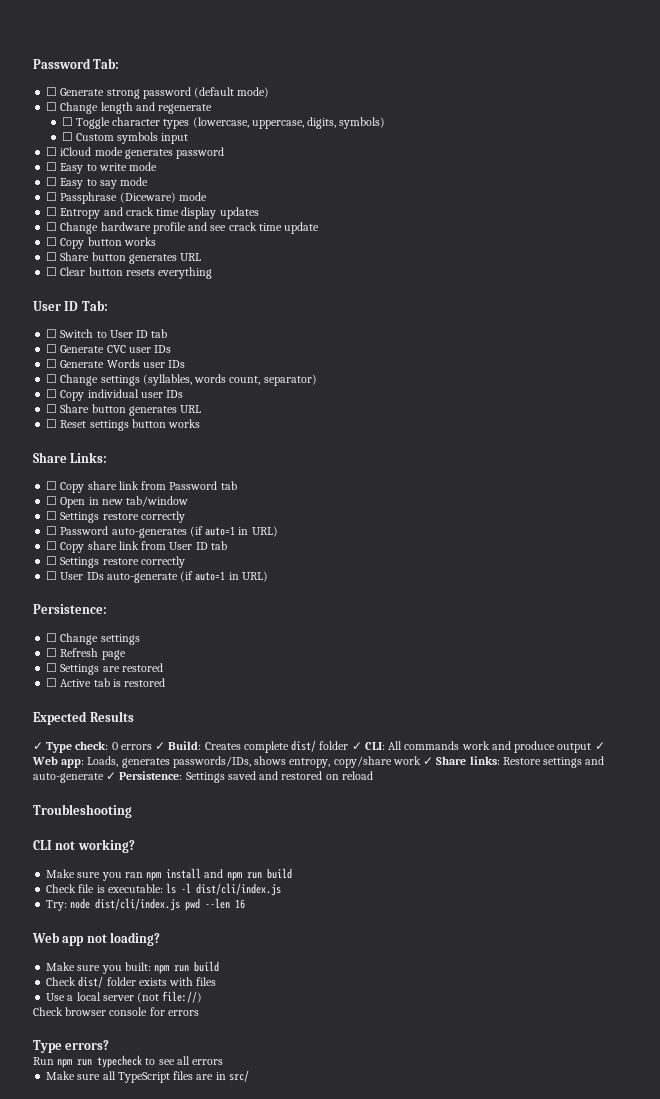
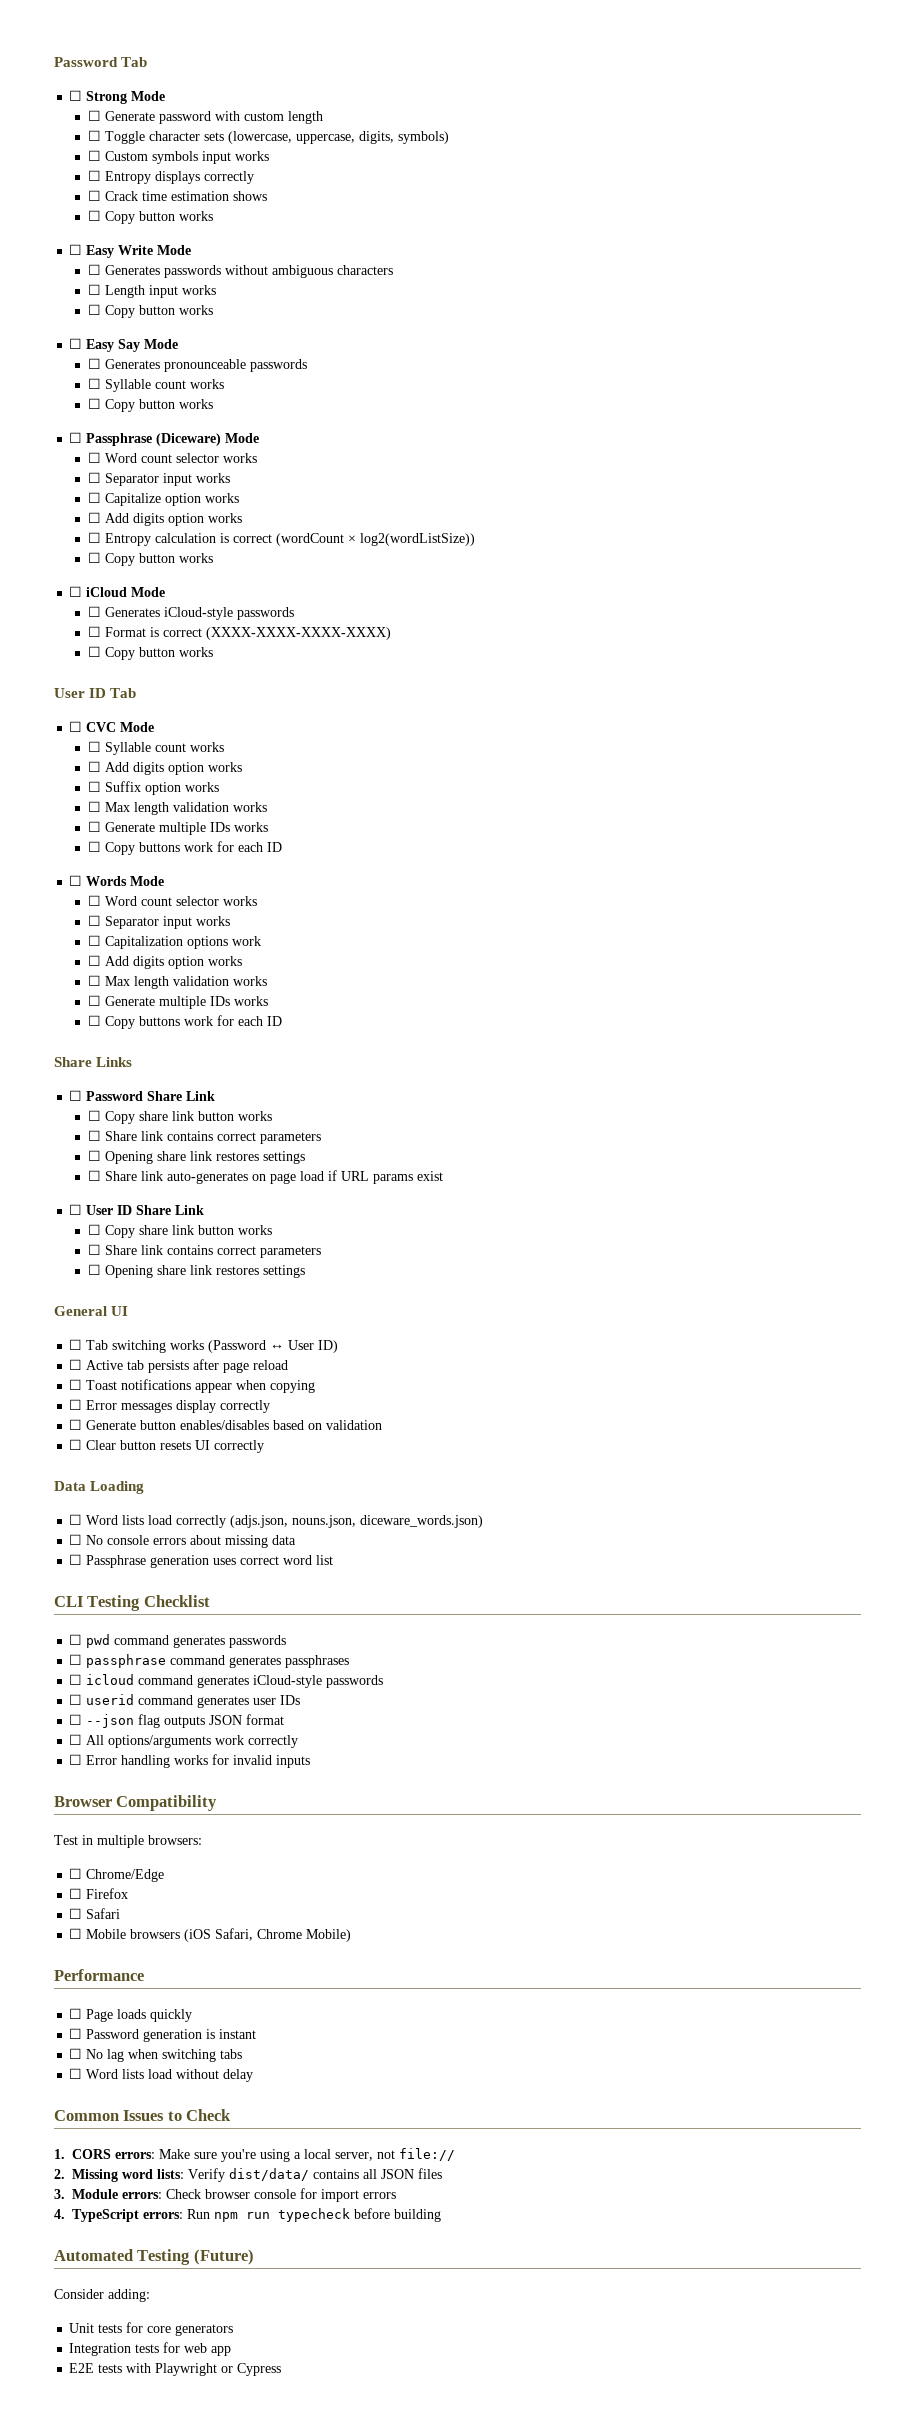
- Password Tab:
- ☐ Generate strong password (default mode)
- ☐ Change length and regenerate
+ Password Tab
+ ☐ Strong Mode
+ ☐ Generate password with custom length
- ☐ Toggle character types (lowercase, uppercase, digits, symbols)
+ ☐ Toggle character sets (lowercase, uppercase, digits, symbols)
- ☐ Custom symbols input
- ☐ iCloud mode generates password
- ☐ Easy to write mode
- ☐ Easy to say mode
- ☐ Passphrase (Diceware) mode
- ☐ Entropy and crack time display updates
- ☐ Change hardware profile and see crack time update
+ ☐ Custom symbols input works
+ ☐ Entropy displays correctly
+ ☐ Crack time estimation shows
  ☐ Copy button works
- ☐ Share button generates URL
- ☐ Clear button resets everything
- User ID Tab:
- ☐ Switch to User ID tab
- ☐ Generate CVC user IDs
- ☐ Generate Words user IDs
- ☐ Change settings (syllables, words count, separator)
- ☐ Copy individual user IDs
- ☐ Share button generates URL
- ☐ Reset settings button works
- Share Links:
- ☐ Copy share link from Password tab
- ☐ Open in new tab/window
- ☐ Settings restore correctly
- ☐ Password auto-generates (if auto=1 in URL)
- ☐ Copy share link from User ID tab
- ☐ Settings restore correctly
- ☐ User IDs auto-generate (if auto=1 in URL)
- Persistence:
- ☐ Change settings
- ☐ Refresh page
- ☐ Settings are restored
- ☐ Active tab is restored
- Expected Results
- ✓ Type check: 0 errors ✓ Build: Creates complete dist/ folder ✓ CLI: All commands work and produce output ✓ Web app: Loads, generates passwords/IDs, shows entropy, copy/share work ✓ Share links: Restore settings and auto-generate ✓ Persistence: Settings saved and restored on reload
- Troubleshooting
- CLI not working?
- Make sure you ran npm install and npm run build
- Check file is executable: ls -l dist/cli/index.js
- Try: node dist/cli/index.js pwd --len 16
- Web app not loading?
- Make sure you built: npm run build
- Check dist/ folder exists with files
- Use a local server (not file://)
- Check browser console for errors
- Type errors?
- Run npm run typecheck to see all errors
- Make sure all TypeScript files are in src/
+ ☐ Easy Write Mode
+ ☐ Generates passwords without ambiguous characters
+ ☐ Length input works
+ ☐ Copy button works
+ ☐ Easy Say Mode
+ ☐ Generates pronounceable passwords
+ ☐ Syllable count works
+ ☐ Copy button works
+ ☐ Passphrase (Diceware) Mode
+ ☐ Word count selector works
+ ☐ Separator input works
+ ☐ Capitalize option works
+ ☐ Add digits option works
+ ☐ Entropy calculation is correct (wordCount × log2(wordListSize))
+ ☐ Copy button works
+ ☐ iCloud Mode
+ ☐ Generates iCloud-style passwords
+ ☐ Format is correct (XXXX-XXXX-XXXX-XXXX)
+ ☐ Copy button works
+ User ID Tab
+ ☐ CVC Mode
+ ☐ Syllable count works
+ ☐ Add digits option works
+ ☐ Suffix option works
+ ☐ Max length validation works
+ ☐ Generate multiple IDs works
+ ☐ Copy buttons work for each ID
+ ☐ Words Mode
+ ☐ Word count selector works
+ ☐ Separator input works
+ ☐ Capitalization options work
+ ☐ Add digits option works
+ ☐ Max length validation works
+ ☐ Generate multiple IDs works
+ ☐ Copy buttons work for each ID
+ Share Links
+ ☐ Password Share Link
+ ☐ Copy share link button works
+ ☐ Share link contains correct parameters
+ ☐ Opening share link restores settings
+ ☐ Share link auto-generates on page load if URL params exist
+ ☐ User ID Share Link
+ ☐ Copy share link button works
+ ☐ Share link contains correct parameters
+ ☐ Opening share link restores settings
+ General UI
+ ☐ Tab switching works (Password ↔ User ID)
+ ☐ Active tab persists after page reload
+ ☐ Toast notifications appear when copying
+ ☐ Error messages display correctly
+ ☐ Generate button enables/disables based on validation
+ ☐ Clear button resets UI correctly
+ Data Loading
+ ☐ Word lists load correctly (adjs.json, nouns.json, diceware_words.json)
+ ☐ No console errors about missing data
+ ☐ Passphrase generation uses correct word list
+ CLI Testing Checklist
+ ☐ pwd command generates passwords
+ ☐ passphrase command generates passphrases
+ ☐ icloud command generates iCloud-style passwords
+ ☐ userid command generates user IDs
+ ☐ --json flag outputs JSON format
+ ☐ All options/arguments work correctly
+ ☐ Error handling works for invalid inputs
+ Browser Compatibility
+ Test in multiple browsers:
+ ☐ Chrome/Edge
+ ☐ Firefox
+ ☐ Safari
+ ☐ Mobile browsers (iOS Safari, Chrome Mobile)
+ Performance
+ ☐ Page loads quickly
+ ☐ Password generation is instant
+ ☐ No lag when switching tabs
+ ☐ Word lists load without delay
+ Common Issues to Check
+ 1. CORS errors: Make sure you're using a local server, not file://
+ 2. Missing word lists: Verify dist/data/ contains all JSON files
+ 3. Module errors: Check browser console for import errors
+ 4. TypeScript errors: Run npm run typecheck before building
+ Automated Testing (Future)
+ Consider adding:
+ Unit tests for core generators
+ Integration tests for web app
+ E2E tests with Playwright or Cypress

